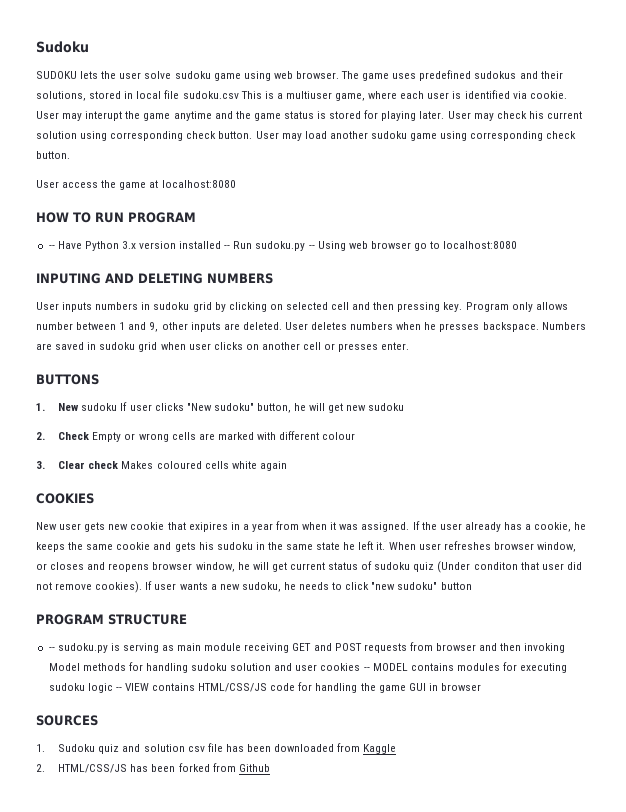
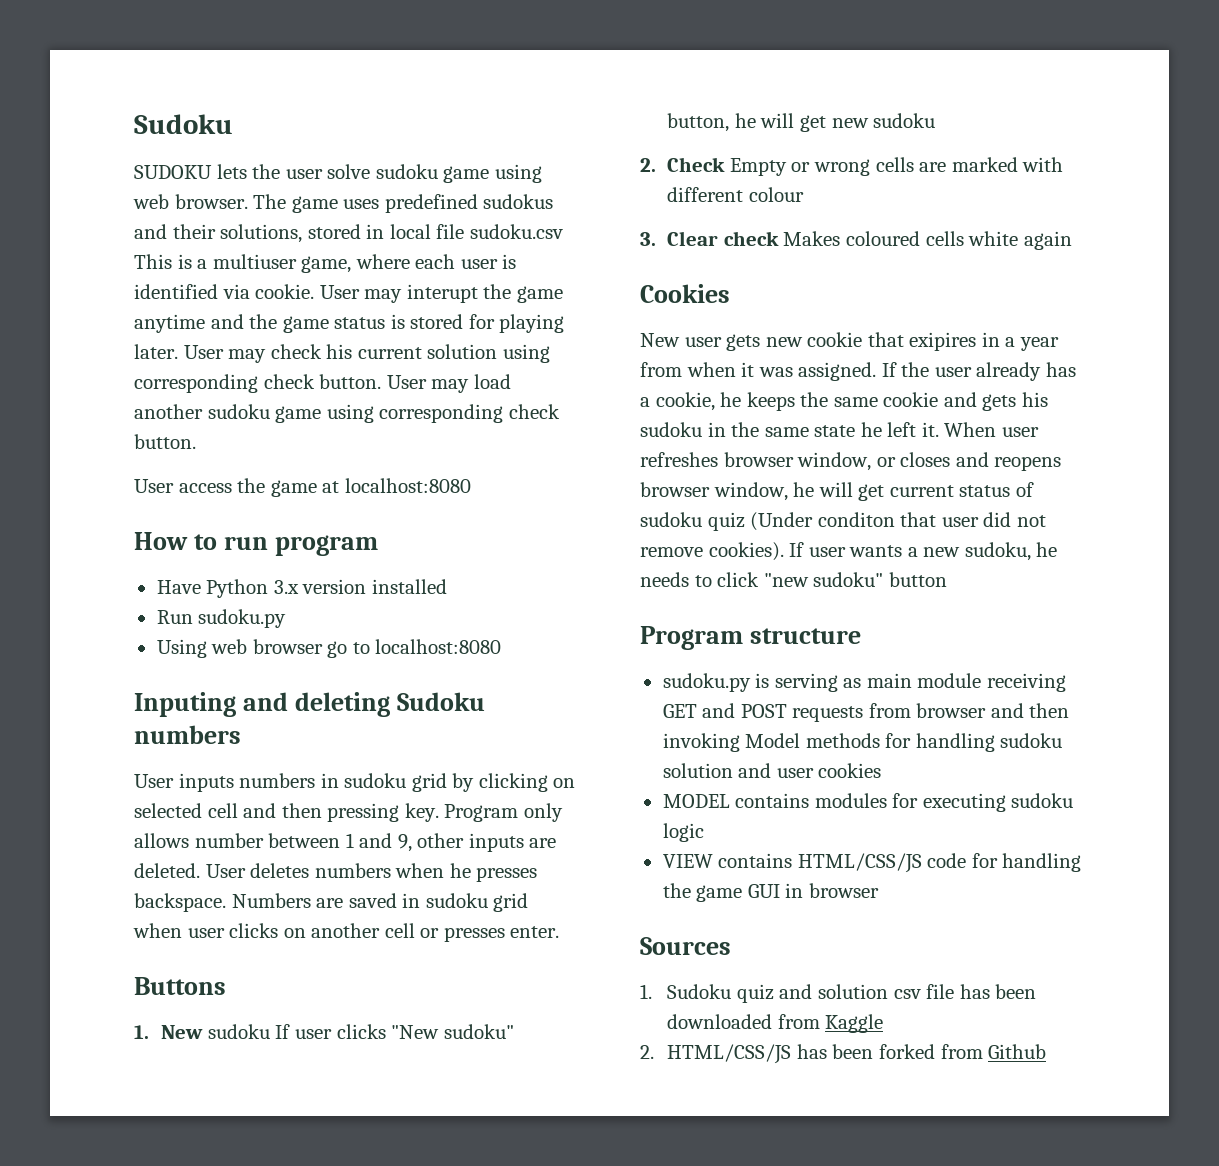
- HOW TO RUN PROGRAM
- -- Have Python 3.x version installed -- Run sudoku.py -- Using web browser go to localhost:8080
+ How to run program
+ Have Python 3.x version installed
+ Run sudoku.py
+ Using web browser go to localhost:8080
- INPUTING AND DELETING NUMBERS
+ Inputing and deleting Sudoku numbers
- BUTTONS
+ Buttons
- COOKIES
+ Cookies
- PROGRAM STRUCTURE
- -- sudoku.py is serving as main module receiving GET and POST requests from browser and then invoking Model methods for handling sudoku solution and user cookies -- MODEL contains modules for executing sudoku logic -- VIEW contains HTML/CSS/JS code for handling the game GUI in browser
+ Program structure
+ sudoku.py is serving as main module receiving GET and POST requests from browser and then invoking Model methods for handling sudoku solution and user cookies
+ MODEL contains modules for executing sudoku logic
+ VIEW contains HTML/CSS/JS code for handling the game GUI in browser
- SOURCES
+ Sources

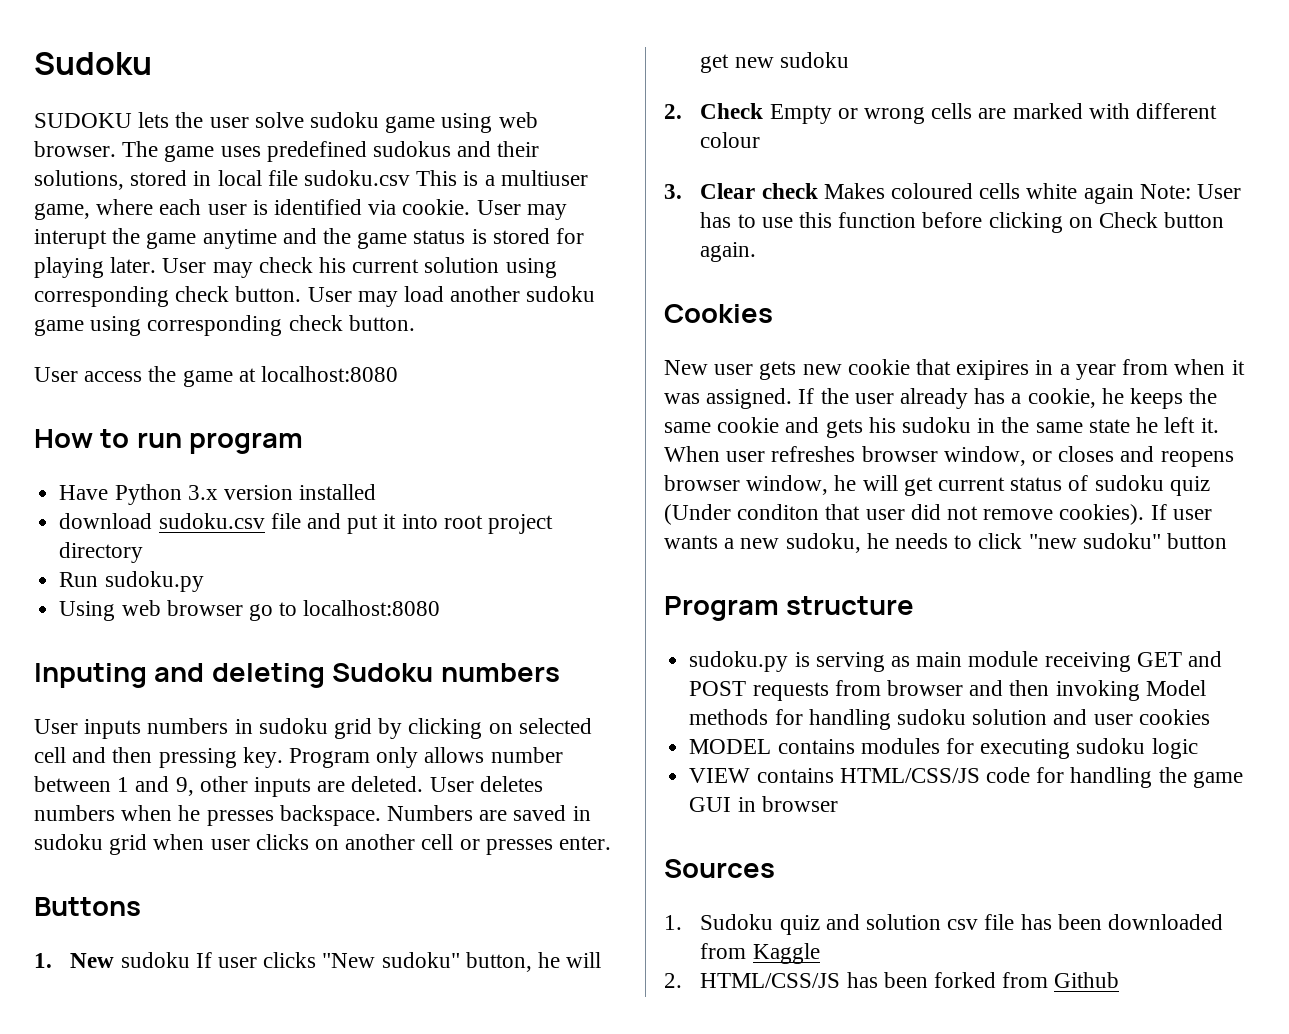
+ download sudoku.csv file and put it into root project directory
- 3. Clear check Makes coloured cells white again
+ 3. Clear check Makes coloured cells white again Note: User has to use this function before clicking on Check button again.

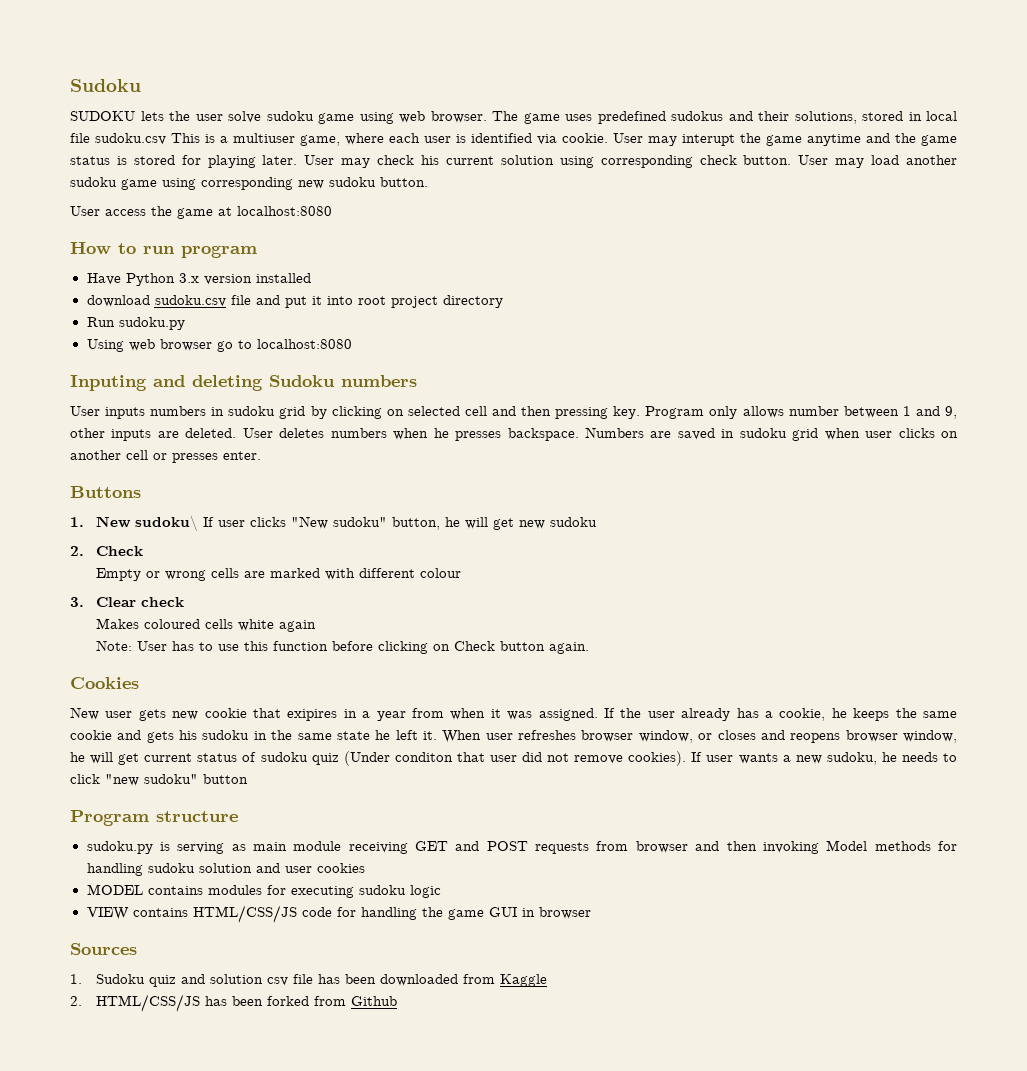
- User may load another sudoku game using corresponding check button.
+ User may load another sudoku game using corresponding new sudoku button.
- 1. New sudoku If user clicks "New sudoku" button, he will get new sudoku
+ 1. New sudoku\ If user clicks "New sudoku" button, he will get new sudoku
- 2. Check Empty or wrong cells are marked with different colour
+ 2. Check
+ Empty or wrong cells are marked with different colour
- 3. Clear check Makes coloured cells white again Note: User has to use this function before clicking on Check button again.
+ 3. Clear check
+ Makes coloured cells white again
+ Note: User has to use this function before clicking on Check button again.

